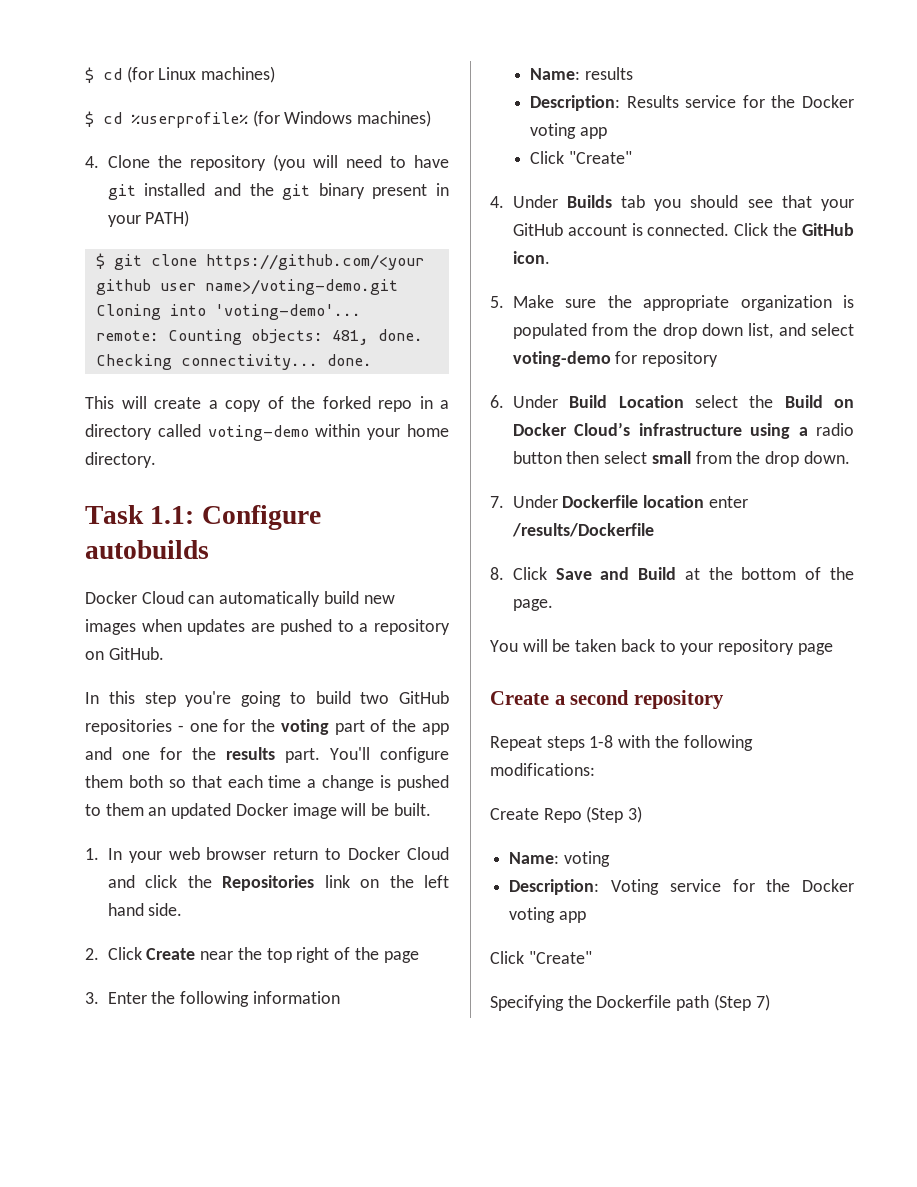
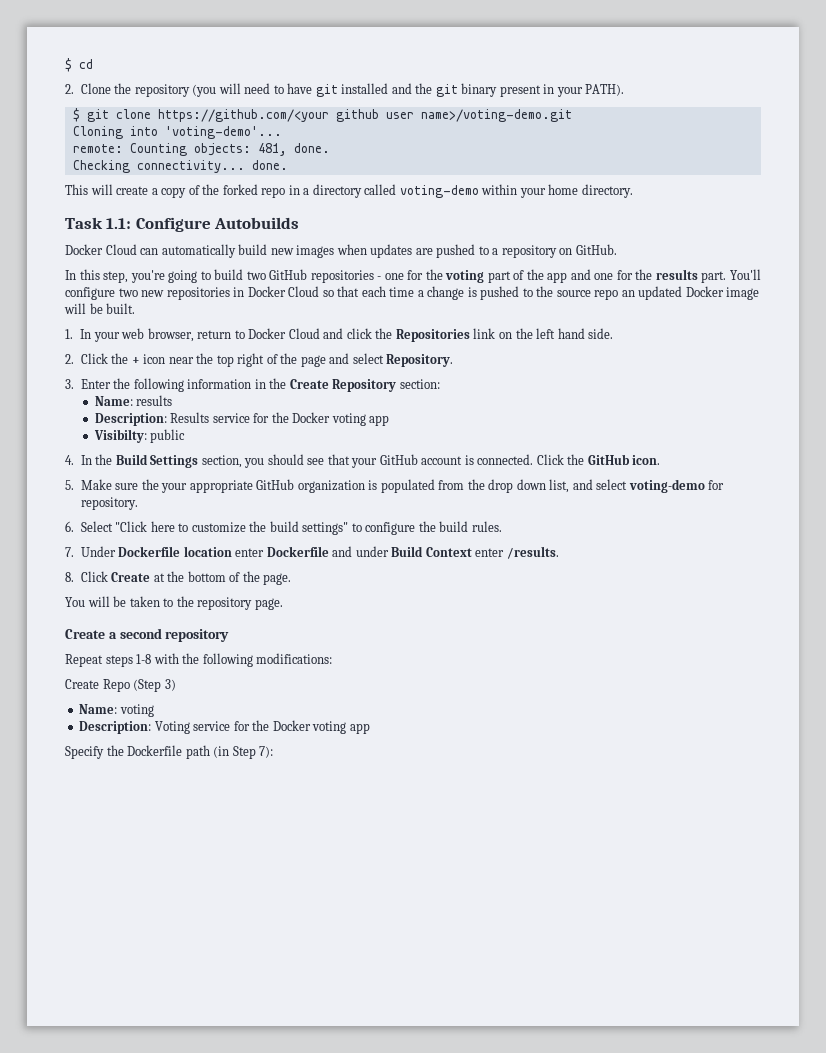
- $ cd (for Linux machines)
- $ cd %userprofile% (for Windows machines)
- 4. Clone the repository (you will need to have git installed and the git binary present in your PATH)
+ $ cd
+ 2. Clone the repository (you will need to have git installed and the git binary present in your PATH).
- Task 1.1: Configure autobuilds
+ Task 1.1: Configure Autobuilds
- In this step you're going to build two GitHub repositories - one for the voting part of the app and one for the results part.
+ In this step, you're going to build two GitHub repositories - one for the voting part of the app and one for the results part.
- You'll configure them both so that each time a change is pushed to them an updated Docker image will be built.
+ You'll configure two new repositories in Docker Cloud so that each time a change is pushed to the source repo an updated Docker image will be built.
- 1. In your web browser return to Docker Cloud and click the Repositories link on the left hand side.
+ 1. In your web browser, return to Docker Cloud and click the Repositories link on the left hand side.
- 2. Click Create near the top right of the page
+ 2. Click the + icon near the top right of the page and select Repository.
- 3. Enter the following information
+ 3. Enter the following information in the Create Repository section:
  Description: Results service for the Docker voting app
- Click "Create"
- 4. Under Builds tab you should see that your GitHub account is connected.
+ Visibilty: public
+ 4. In the Build Settings section, you should see that your GitHub account is connected.
- 5. Make sure the appropriate organization is populated from the drop down list, and select voting-demo for repository
+ 5. Make sure the your appropriate GitHub organization is populated from the drop down list, and select voting-demo for repository.
- 6. Under Build Location select the Build on Docker Cloud’s infrastructure using a radio button then select small from the drop down.
+ 6. Select "Click here to customize the build settings" to configure the build rules.
- 7. Under Dockerfile location enter /results/Dockerfile
+ 7. Under Dockerfile location enter Dockerfile and under Build Context enter /results.
- 8. Click Save and Build at the bottom of the page.
+ 8. Click Create at the bottom of the page.
- You will be taken back to your repository page
+ You will be taken to the repository page.
  Description: Voting service for the Docker voting app
- Click "Create"
- Specifying the Dockerfile path (Step 7)
+ Specify the Dockerfile path (in Step 7):

